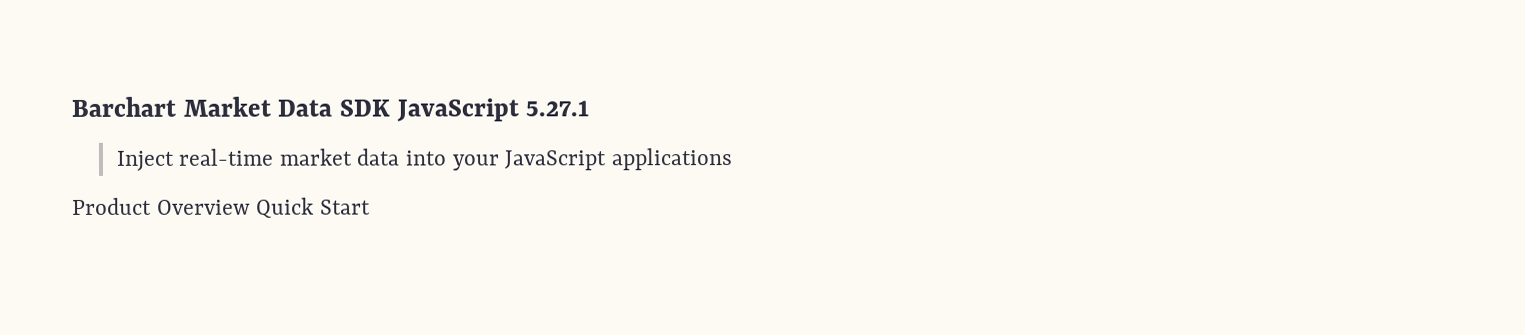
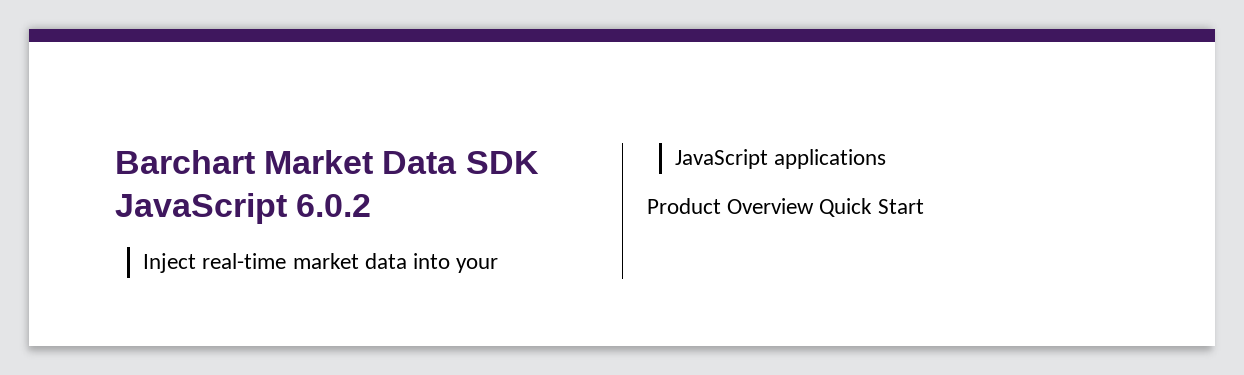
- Barchart Market Data SDK JavaScript 5.27.1
+ Barchart Market Data SDK JavaScript 6.0.2

